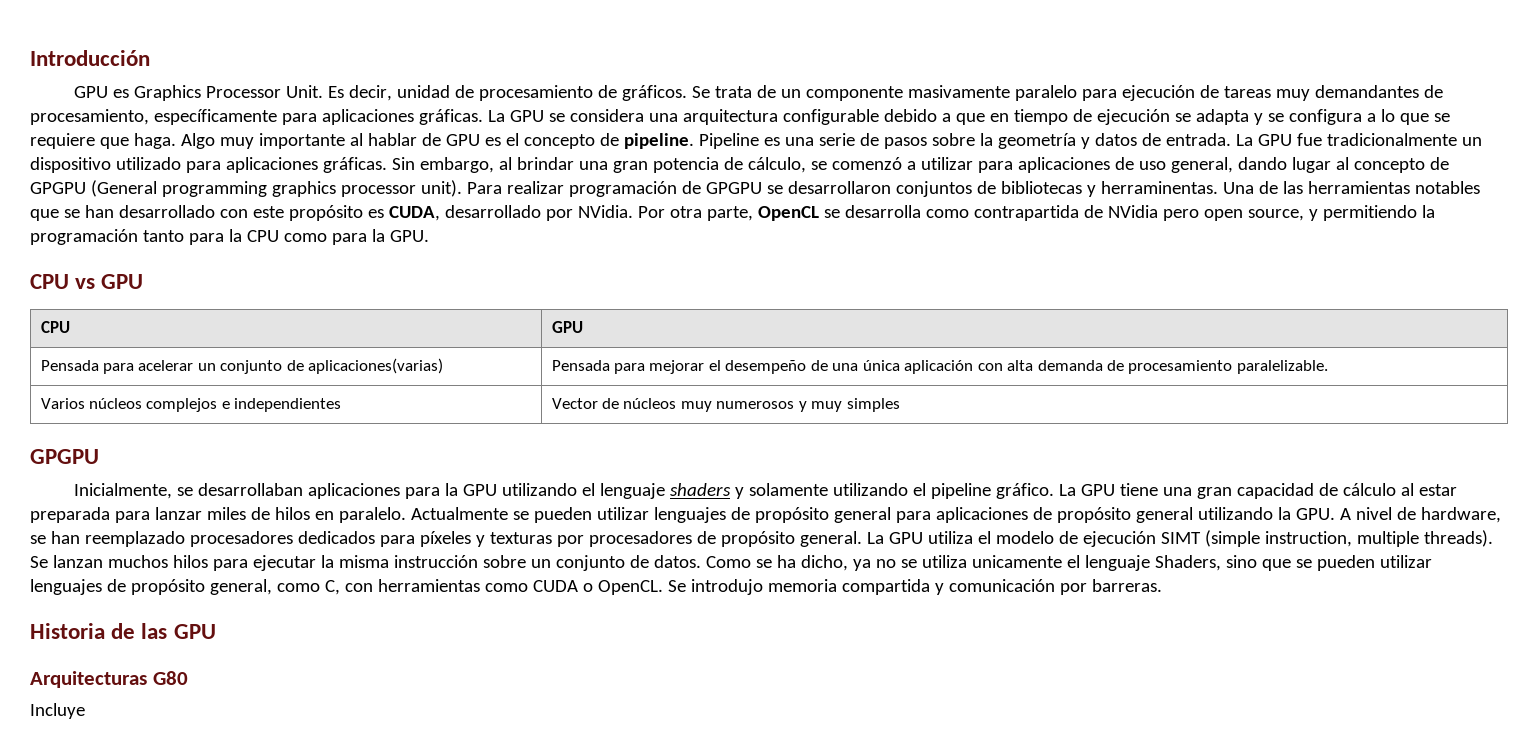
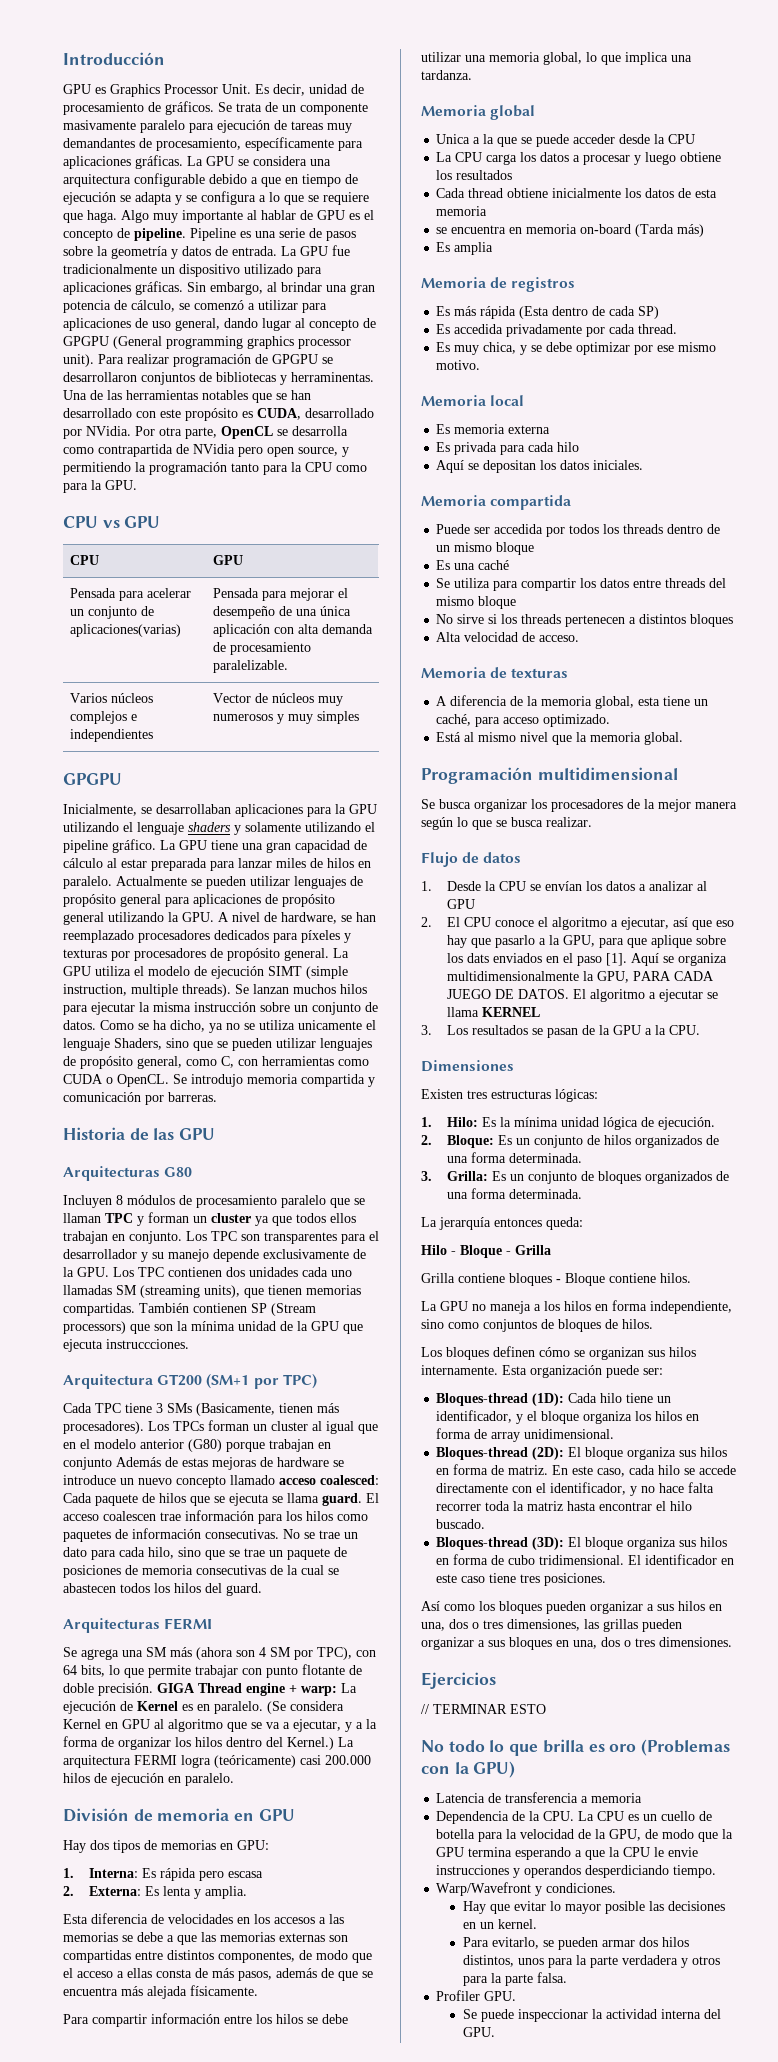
- Incluye
+ Incluyen 8 módulos de procesamiento paralelo que se llaman TPC y forman un cluster ya que todos ellos trabajan en conjunto. Los TPC son transparentes para el desarrollador y su manejo depende exclusivamente de la GPU. Los TPC contienen dos unidades cada uno llamadas SM (streaming units), que tienen memorias compartidas. También contienen SP (Stream processors) que son la mínima unidad de la GPU que ejecuta instruccciones.
+ Arquitectura GT200 (SM+1 por TPC)
+ Cada TPC tiene 3 SMs (Basicamente, tienen más procesadores). Los TPCs forman un cluster al igual que en el modelo anterior (G80) porque trabajan en conjunto Además de estas mejoras de hardware se introduce un nuevo concepto llamado acceso coalesced: Cada paquete de hilos que se ejecuta se llama guard. El acceso coalescen trae información para los hilos como paquetes de información consecutivas. No se trae un dato para cada hilo, sino que se trae un paquete de posiciones de memoria consecutivas de la cual se abastecen todos los hilos del guard.
+ Arquitecturas FERMI
+ Se agrega una SM más (ahora son 4 SM por TPC), con 64 bits, lo que permite trabajar con punto flotante de doble precisión. GIGA Thread engine + warp: La ejecución de Kernel es en paralelo. (Se considera Kernel en GPU al algoritmo que se va a ejecutar, y a la forma de organizar los hilos dentro del Kernel.) La arquitectura FERMI logra (teóricamente) casi 200.000 hilos de ejecución en paralelo.
+ División de memoria en GPU
+ Hay dos tipos de memorias en GPU:
+ 1. Interna: Es rápida pero escasa
+ 2. Externa: Es lenta y amplia.
+ Esta diferencia de velocidades en los accesos a las memorias se debe a que las memorias externas son compartidas entre distintos componentes, de modo que el acceso a ellas consta de más pasos, además de que se encuentra más alejada físicamente.
+ Para compartir información entre los hilos se debe utilizar una memoria global, lo que implica una tardanza.
+ Memoria global
+ Unica a la que se puede acceder desde la CPU
+ La CPU carga los datos a procesar y luego obtiene los resultados
+ Cada thread obtiene inicialmente los datos de esta memoria
+ se encuentra en memoria on-board (Tarda más)
+ Es amplia
+ Memoria de registros
+ Es más rápida (Esta dentro de cada SP)
+ Es accedida privadamente por cada thread.
+ Es muy chica, y se debe optimizar por ese mismo motivo.
+ Memoria local
+ Es memoria externa
+ Es privada para cada hilo
+ Aquí se depositan los datos iniciales.
+ Memoria compartida
+ Puede ser accedida por todos los threads dentro de un mismo bloque
+ Es una caché
+ Se utiliza para compartir los datos entre threads del mismo bloque
+ No sirve si los threads pertenecen a distintos bloques
+ Alta velocidad de acceso.
+ Memoria de texturas
+ A diferencia de la memoria global, esta tiene un caché, para acceso optimizado.
+ Está al mismo nivel que la memoria global.
+ Programación multidimensional
+ Se busca organizar los procesadores de la mejor manera según lo que se busca realizar.
+ Flujo de datos
+ 1. Desde la CPU se envían los datos a analizar al GPU
+ 2. El CPU conoce el algoritmo a ejecutar, así que eso hay que pasarlo a la GPU, para que aplique sobre los dats enviados en el paso [1]. Aquí se organiza multidimensionalmente la GPU, PARA CADA JUEGO DE DATOS. El algoritmo a ejecutar se llama KERNEL
+ 3. Los resultados se pasan de la GPU a la CPU.
+ Dimensiones
+ Existen tres estructuras lógicas:
+ 1. Hilo: Es la mínima unidad lógica de ejecución.
+ 2. Bloque: Es un conjunto de hilos organizados de una forma determinada.
+ 3. Grilla: Es un conjunto de bloques organizados de una forma determinada.
+ La jerarquía entonces queda:
+ Hilo - Bloque - Grilla
+ Grilla contiene bloques - Bloque contiene hilos.
+ La GPU no maneja a los hilos en forma independiente, sino como conjuntos de bloques de hilos.
+ Los bloques definen cómo se organizan sus hilos internamente. Esta organización puede ser:
+ Bloques-thread (1D): Cada hilo tiene un identificador, y el bloque organiza los hilos en forma de array unidimensional.
+ Bloques-thread (2D): El bloque organiza sus hilos en forma de matriz. En este caso, cada hilo se accede directamente con el identificador, y no hace falta recorrer toda la matriz hasta encontrar el hilo buscado.
+ Bloques-thread (3D): El bloque organiza sus hilos en forma de cubo tridimensional. El identificador en este caso tiene tres posiciones.
+ Así como los bloques pueden organizar a sus hilos en una, dos o tres dimensiones, las grillas pueden organizar a sus bloques en una, dos o tres dimensiones.
+ Ejercicios
+ // TERMINAR ESTO
+ No todo lo que brilla es oro (Problemas con la GPU)
+ Latencia de transferencia a memoria
+ Dependencia de la CPU. La CPU es un cuello de botella para la velocidad de la GPU, de modo que la GPU termina esperando a que la CPU le envie instrucciones y operandos desperdiciando tiempo.
+ Warp/Wavefront y condiciones.
+ Hay que evitar lo mayor posible las decisiones en un kernel.
+ Para evitarlo, se pueden armar dos hilos distintos, unos para la parte verdadera y otros para la parte falsa.
+ Profiler GPU.
+ Se puede inspeccionar la actividad interna del GPU.

